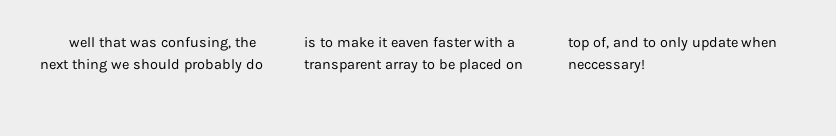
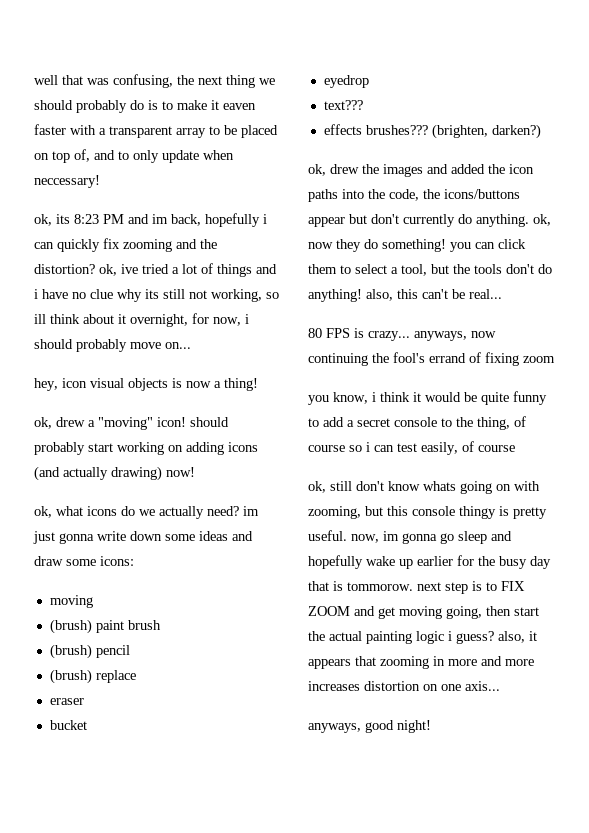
+ ok, its 8:23 PM and im back, hopefully i can quickly fix zooming and the distortion? ok, ive tried a lot of things and i have no clue why its still not working, so ill think about it overnight, for now, i should probably move on...
+ hey, icon visual objects is now a thing!
+ ok, drew a "moving" icon! should probably start working on adding icons (and actually drawing) now!
+ ok, what icons do we actually need? im just gonna write down some ideas and draw some icons:
+ moving
+ (brush) paint brush
+ (brush) pencil
+ (brush) replace
+ eraser
+ bucket
+ eyedrop
+ text???
+ effects brushes??? (brighten, darken?)
+ ok, drew the images and added the icon paths into the code, the icons/buttons appear but don't currently do anything. ok, now they do something! you can click them to select a tool, but the tools don't do anything! also, this can't be real...
+ 80 FPS is crazy... anyways, now continuing the fool's errand of fixing zoom
+ you know, i think it would be quite funny to add a secret console to the thing, of course so i can test easily, of course
+ ok, still don't know whats going on with zooming, but this console thingy is pretty useful. now, im gonna go sleep and hopefully wake up earlier for the busy day that is tommorow. next step is to FIX ZOOM and get moving going, then start the actual painting logic i guess? also, it appears that zooming in more and more increases distortion on one axis...
+ anyways, good night!

